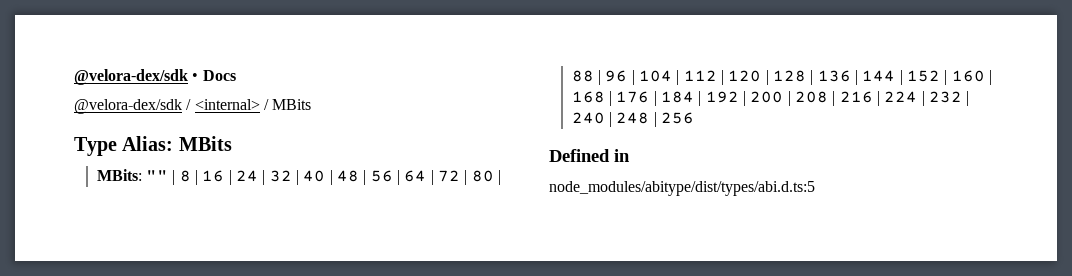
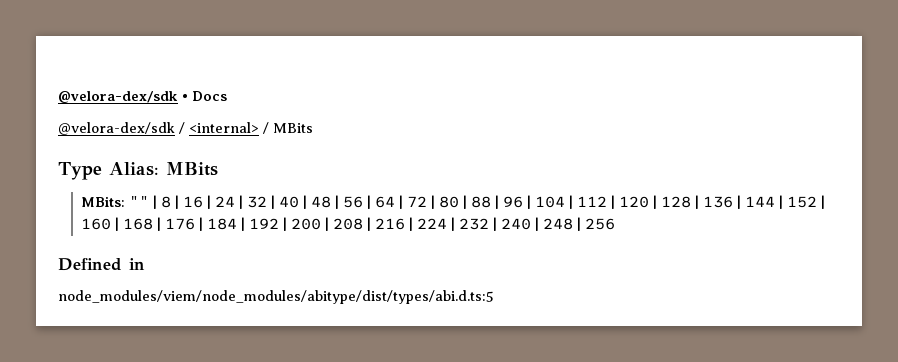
- node_modules/abitype/dist/types/abi.d.ts:5
+ node_modules/viem/node_modules/abitype/dist/types/abi.d.ts:5

